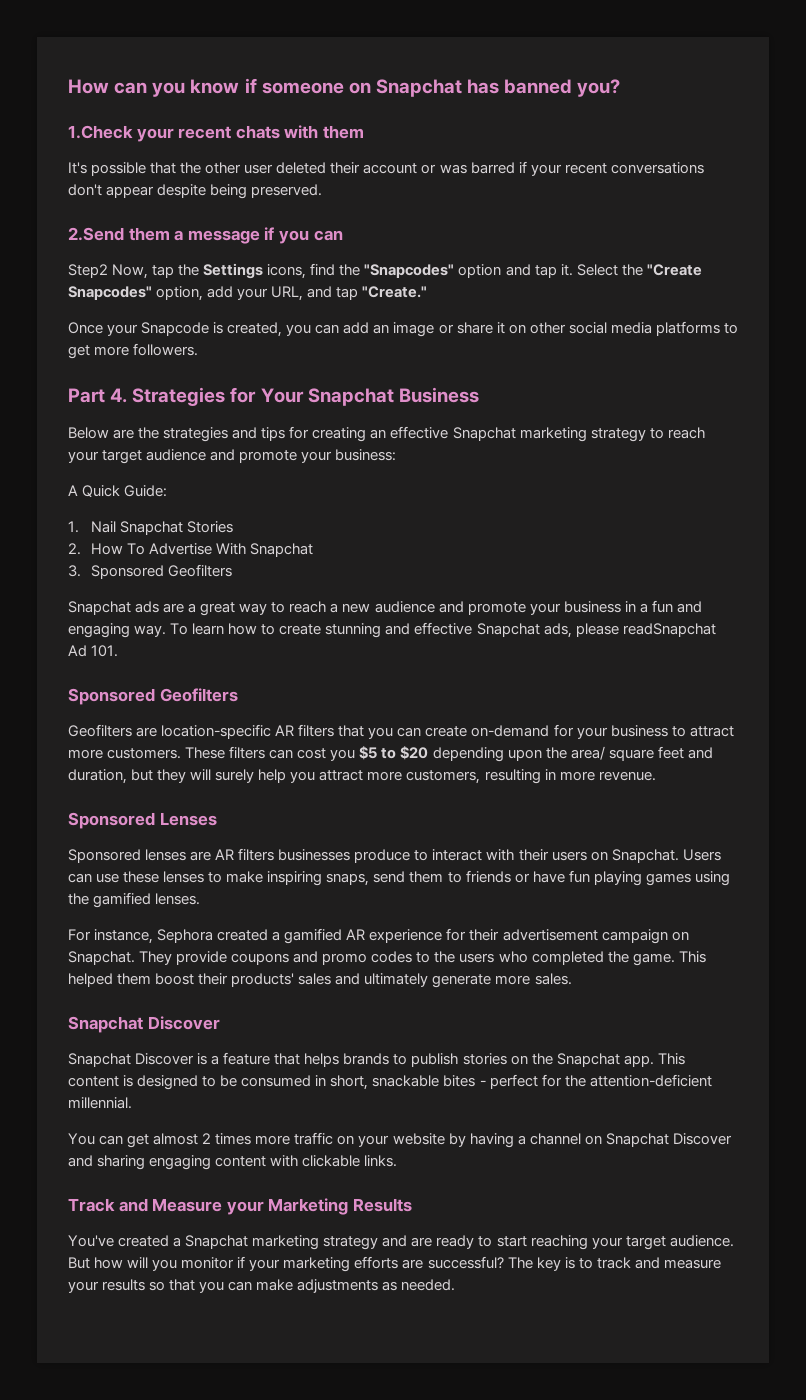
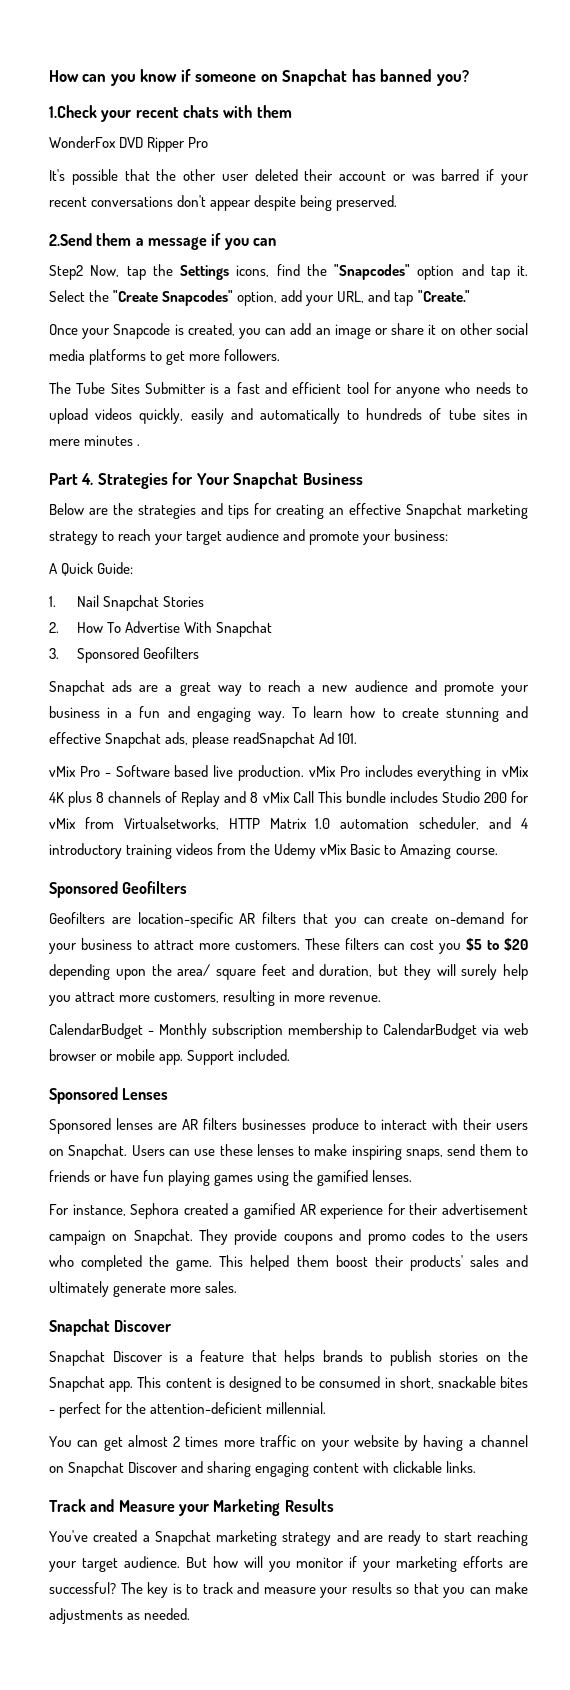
+ WonderFox DVD Ripper Pro
+ The Tube Sites Submitter is a fast and efficient tool for anyone who needs to upload videos quickly, easily and automatically to hundreds of tube sites in mere minutes .
+ vMix Pro - Software based live production. vMix Pro includes everything in vMix 4K plus 8 channels of Replay and 8 vMix Call This bundle includes Studio 200 for vMix from Virtualsetworks, HTTP Matrix 1.0 automation scheduler, and 4 introductory training videos from the Udemy vMix Basic to Amazing course.
+ CalendarBudget - Monthly subscription membership to CalendarBudget via web browser or mobile app. Support included.

